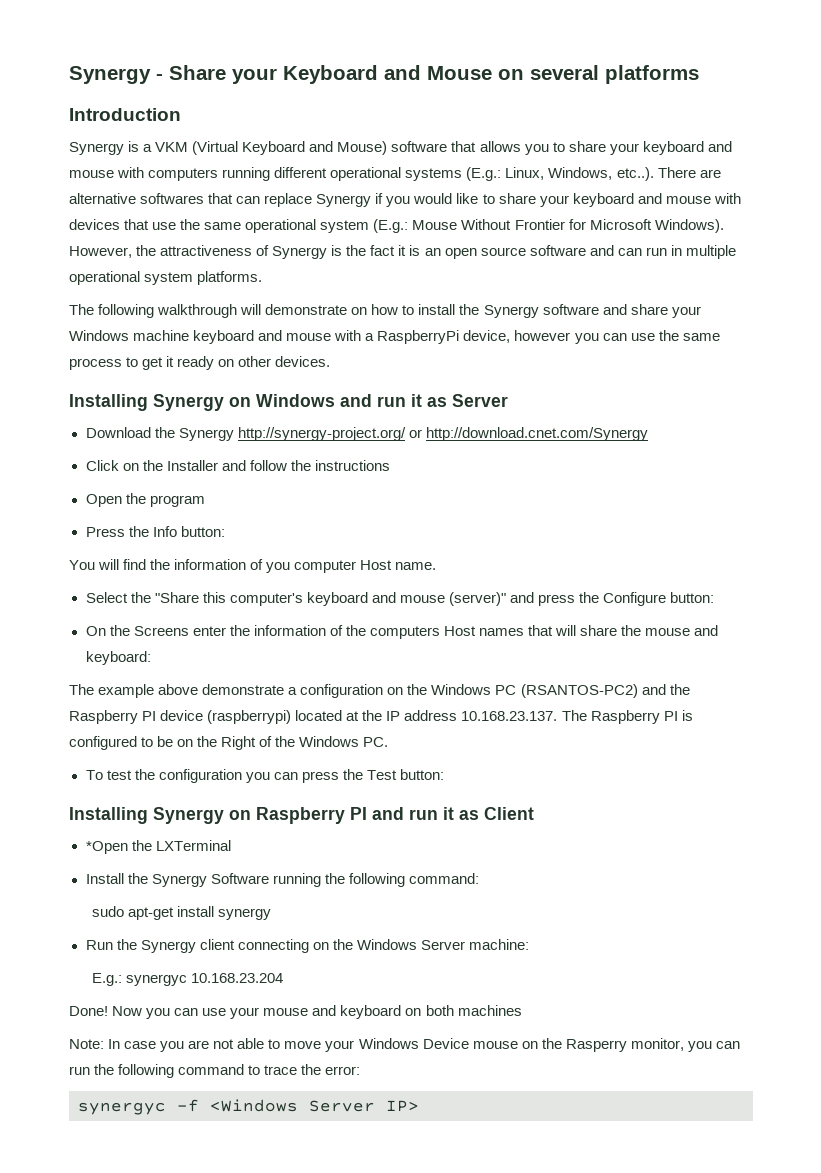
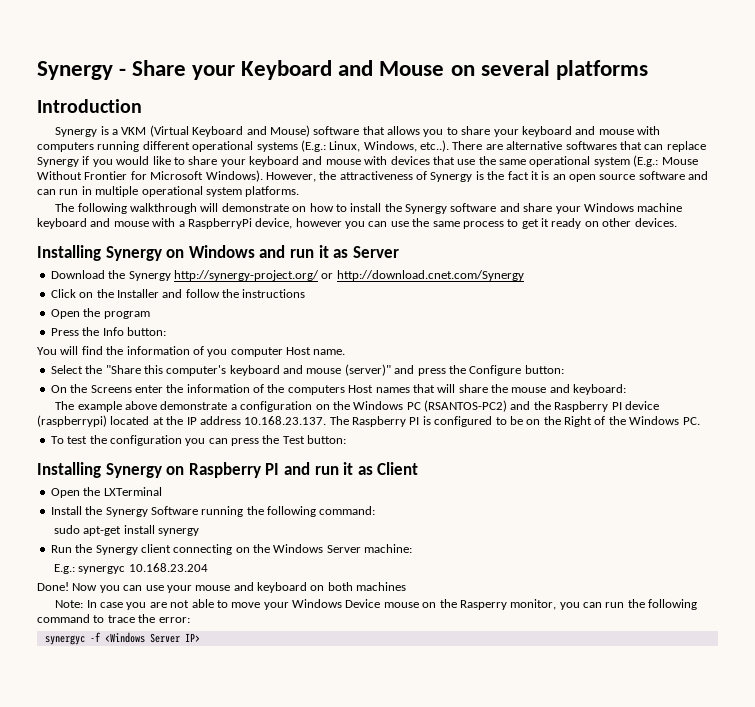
- *Open the LXTerminal
+ Open the LXTerminal

